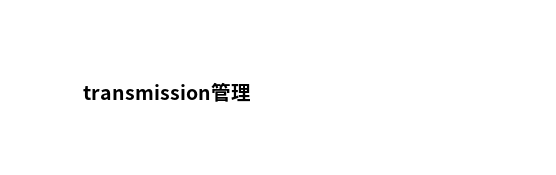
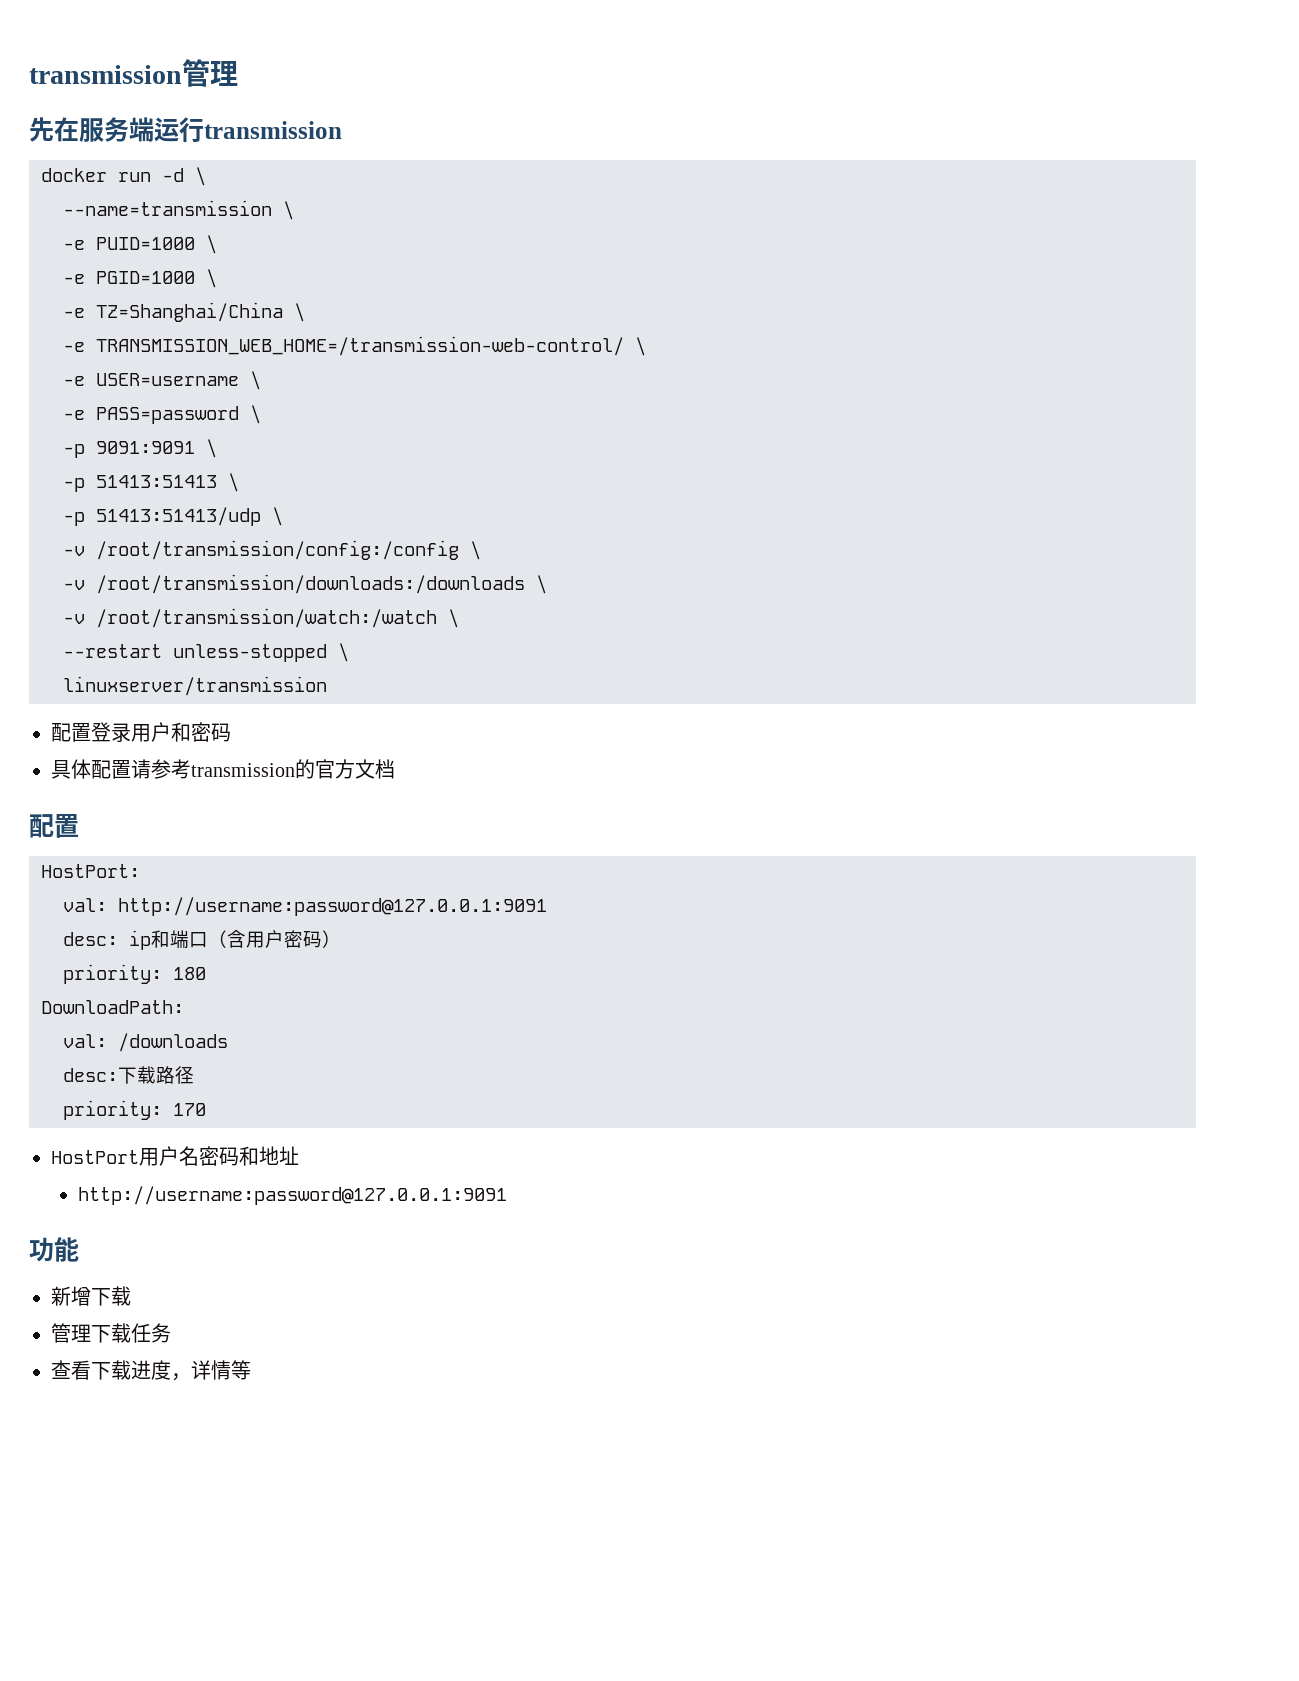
+ 先在服务端运行transmission
+ docker run -d \
+ --name=transmission \
+ -e PUID=1000 \
+ -e PGID=1000 \
+ -e TZ=Shanghai/China \
+ -e TRANSMISSION_WEB_HOME=/transmission-web-control/ \
+ -e USER=username \
+ -e PASS=password \
+ -p 9091:9091 \
+ -p 51413:51413 \
+ -p 51413:51413/udp \
+ -v /root/transmission/config:/config \
+ -v /root/transmission/downloads:/downloads \
+ -v /root/transmission/watch:/watch \
+ --restart unless-stopped \
+ linuxserver/transmission
+ 配置登录用户和密码
+ 具体配置请参考transmission的官方文档
+ 配置
+ HostPort:
+ val: http://username:password@127.0.0.1:9091
+ desc: ip和端口（含用户密码）
+ priority: 180
+ DownloadPath:
+ val: /downloads
+ desc:下载路径
+ priority: 170
+ HostPort用户名密码和地址
+ http://username:password@127.0.0.1:9091
+ 功能
+ 新增下载
+ 管理下载任务
+ 查看下载进度，详情等

